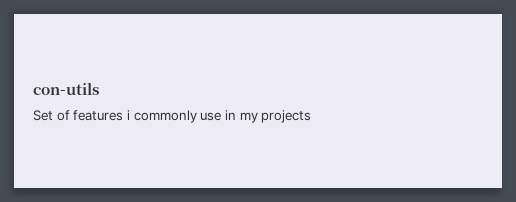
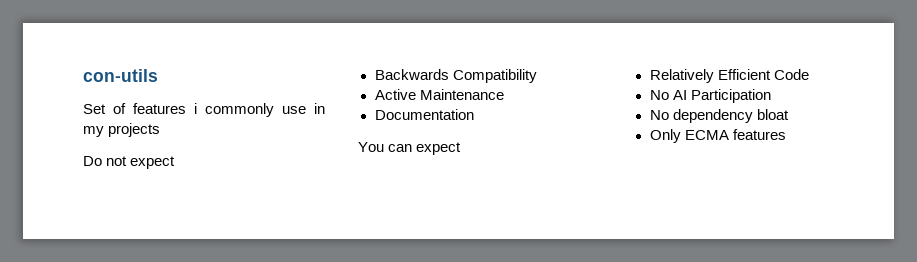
+ Do not expect
+ Backwards Compatibility
+ Active Maintenance
+ Documentation
+ You can expect
+ Relatively Efficient Code
+ No AI Participation
+ No dependency bloat
+ Only ECMA features

